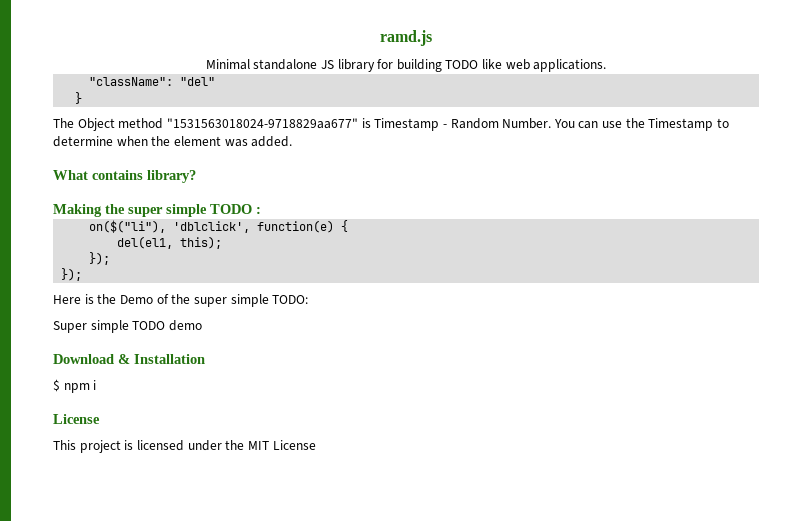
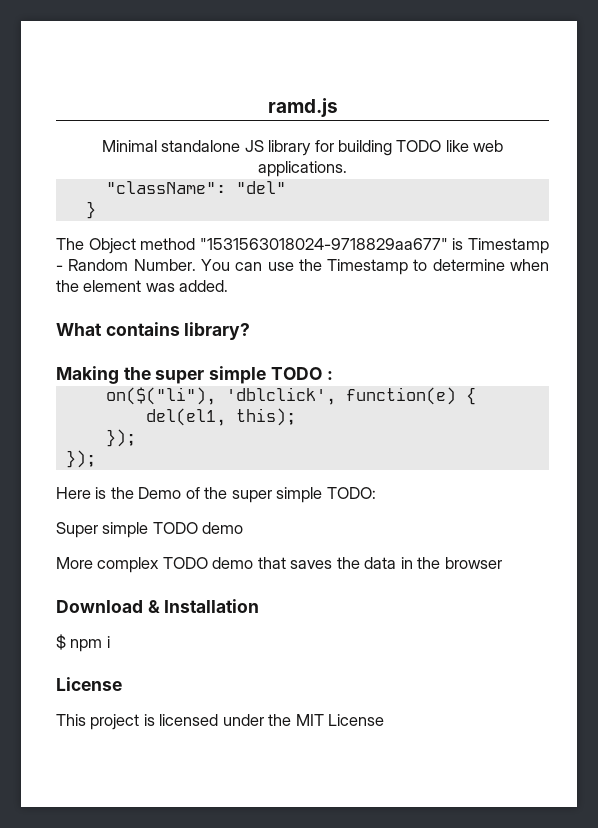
+ More complex TODO demo that saves the data in the browser

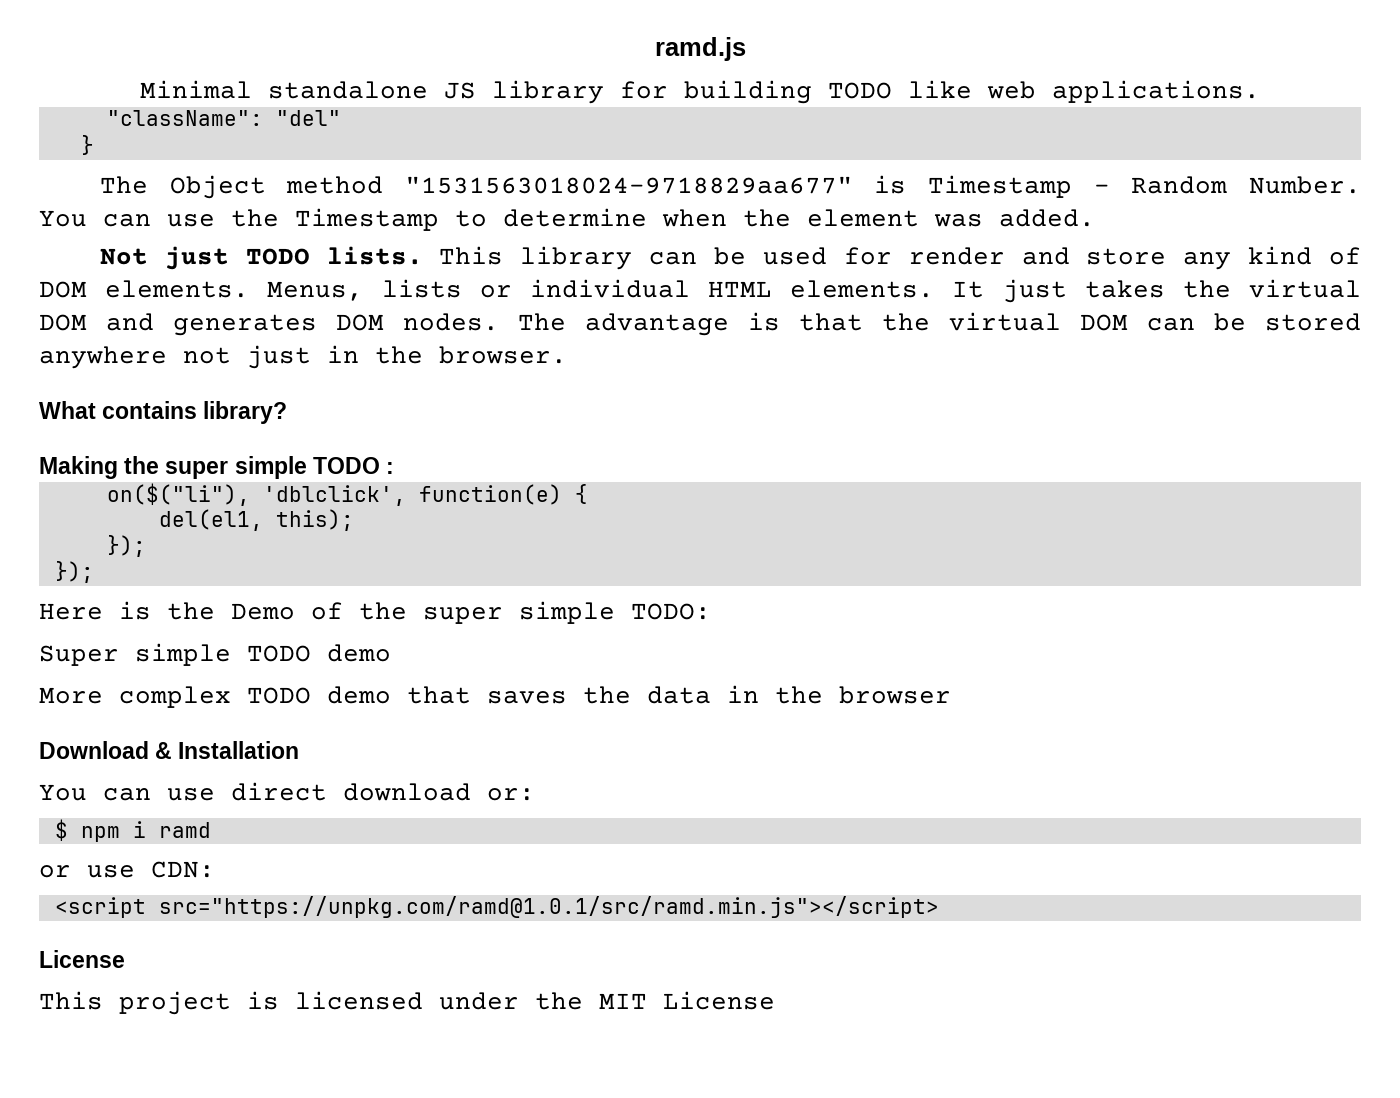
+ Not just TODO lists. This library can be used for render and store any kind of DOM elements. Menus, lists or individual HTML elements. It just takes the virtual DOM and generates DOM nodes. The advantage is that the virtual DOM can be stored anywhere not just in the browser.
- $ npm i
+ You can use direct download or:
+ $ npm i ramd
+ or use CDN:
+ <script src="https://unpkg.com/ramd@1.0.1/src/ramd.min.js"></script>

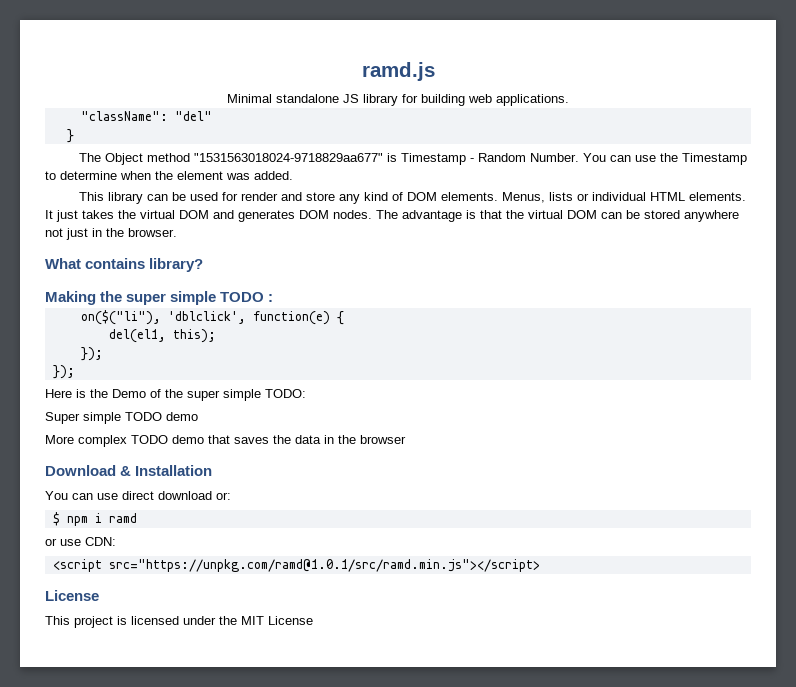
- Minimal standalone JS library for building TODO like web applications.
+ Minimal standalone JS library for building web applications.
- Not just TODO lists.

